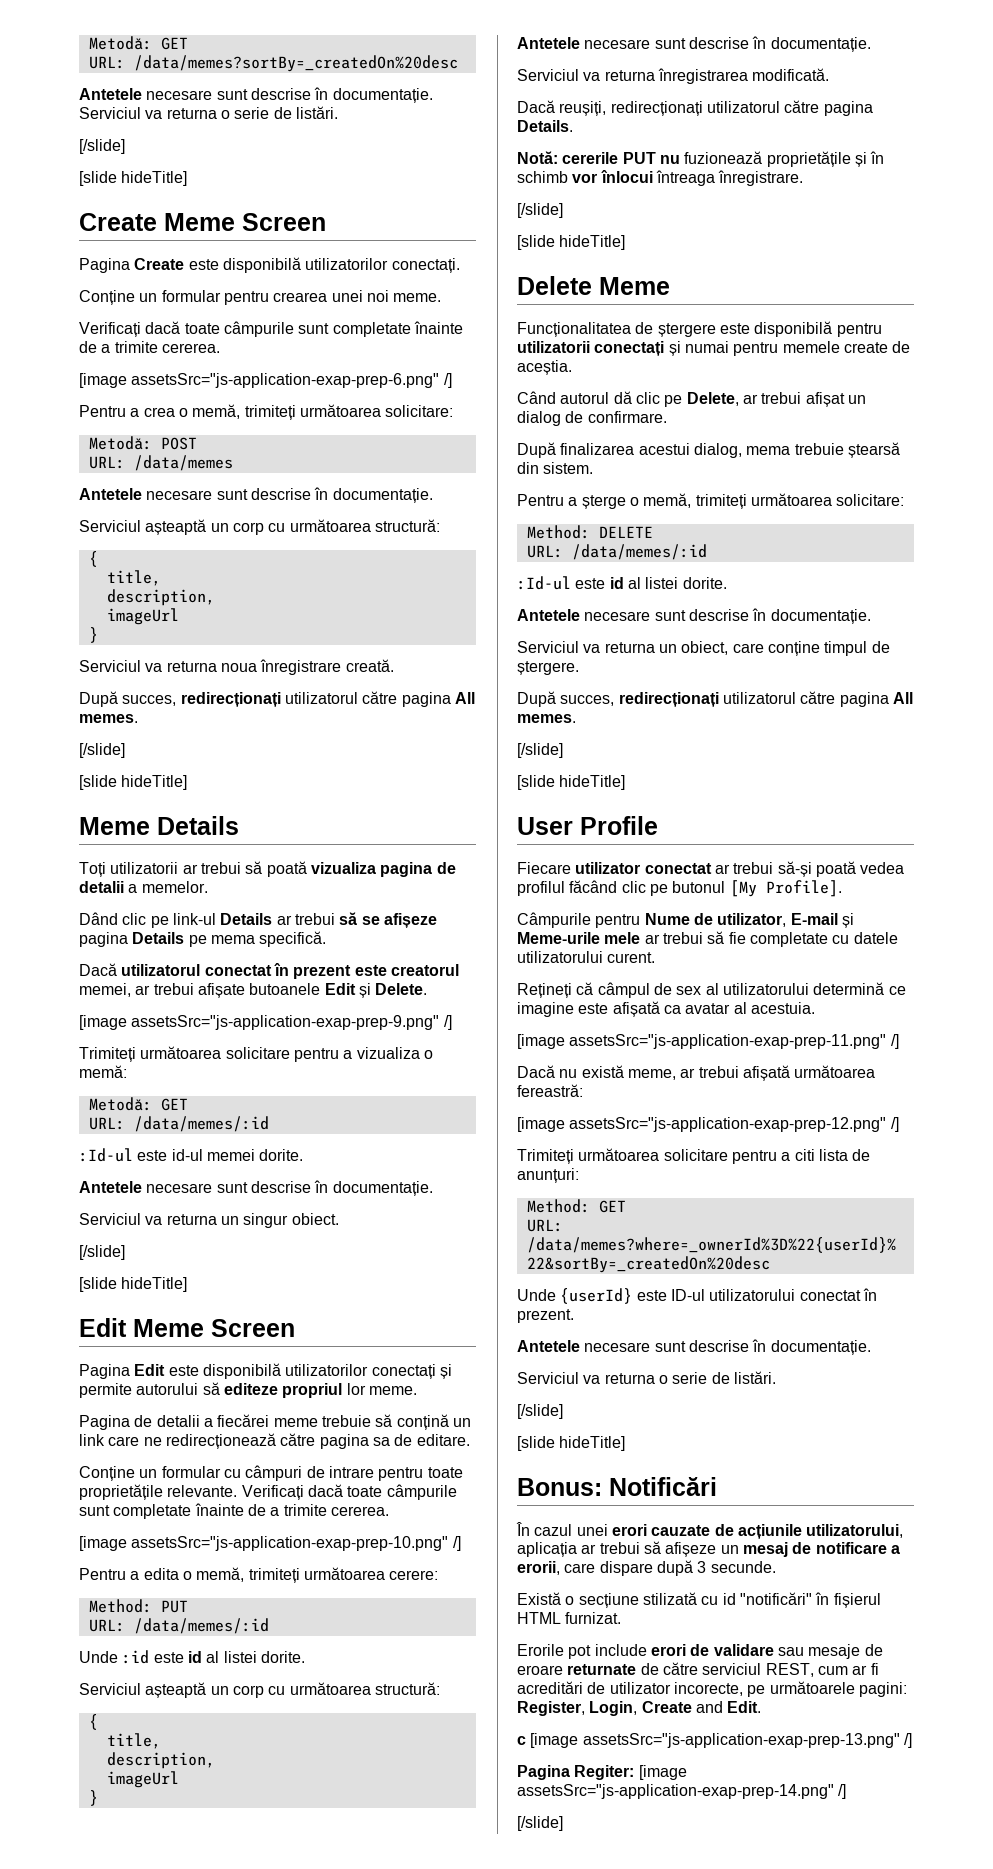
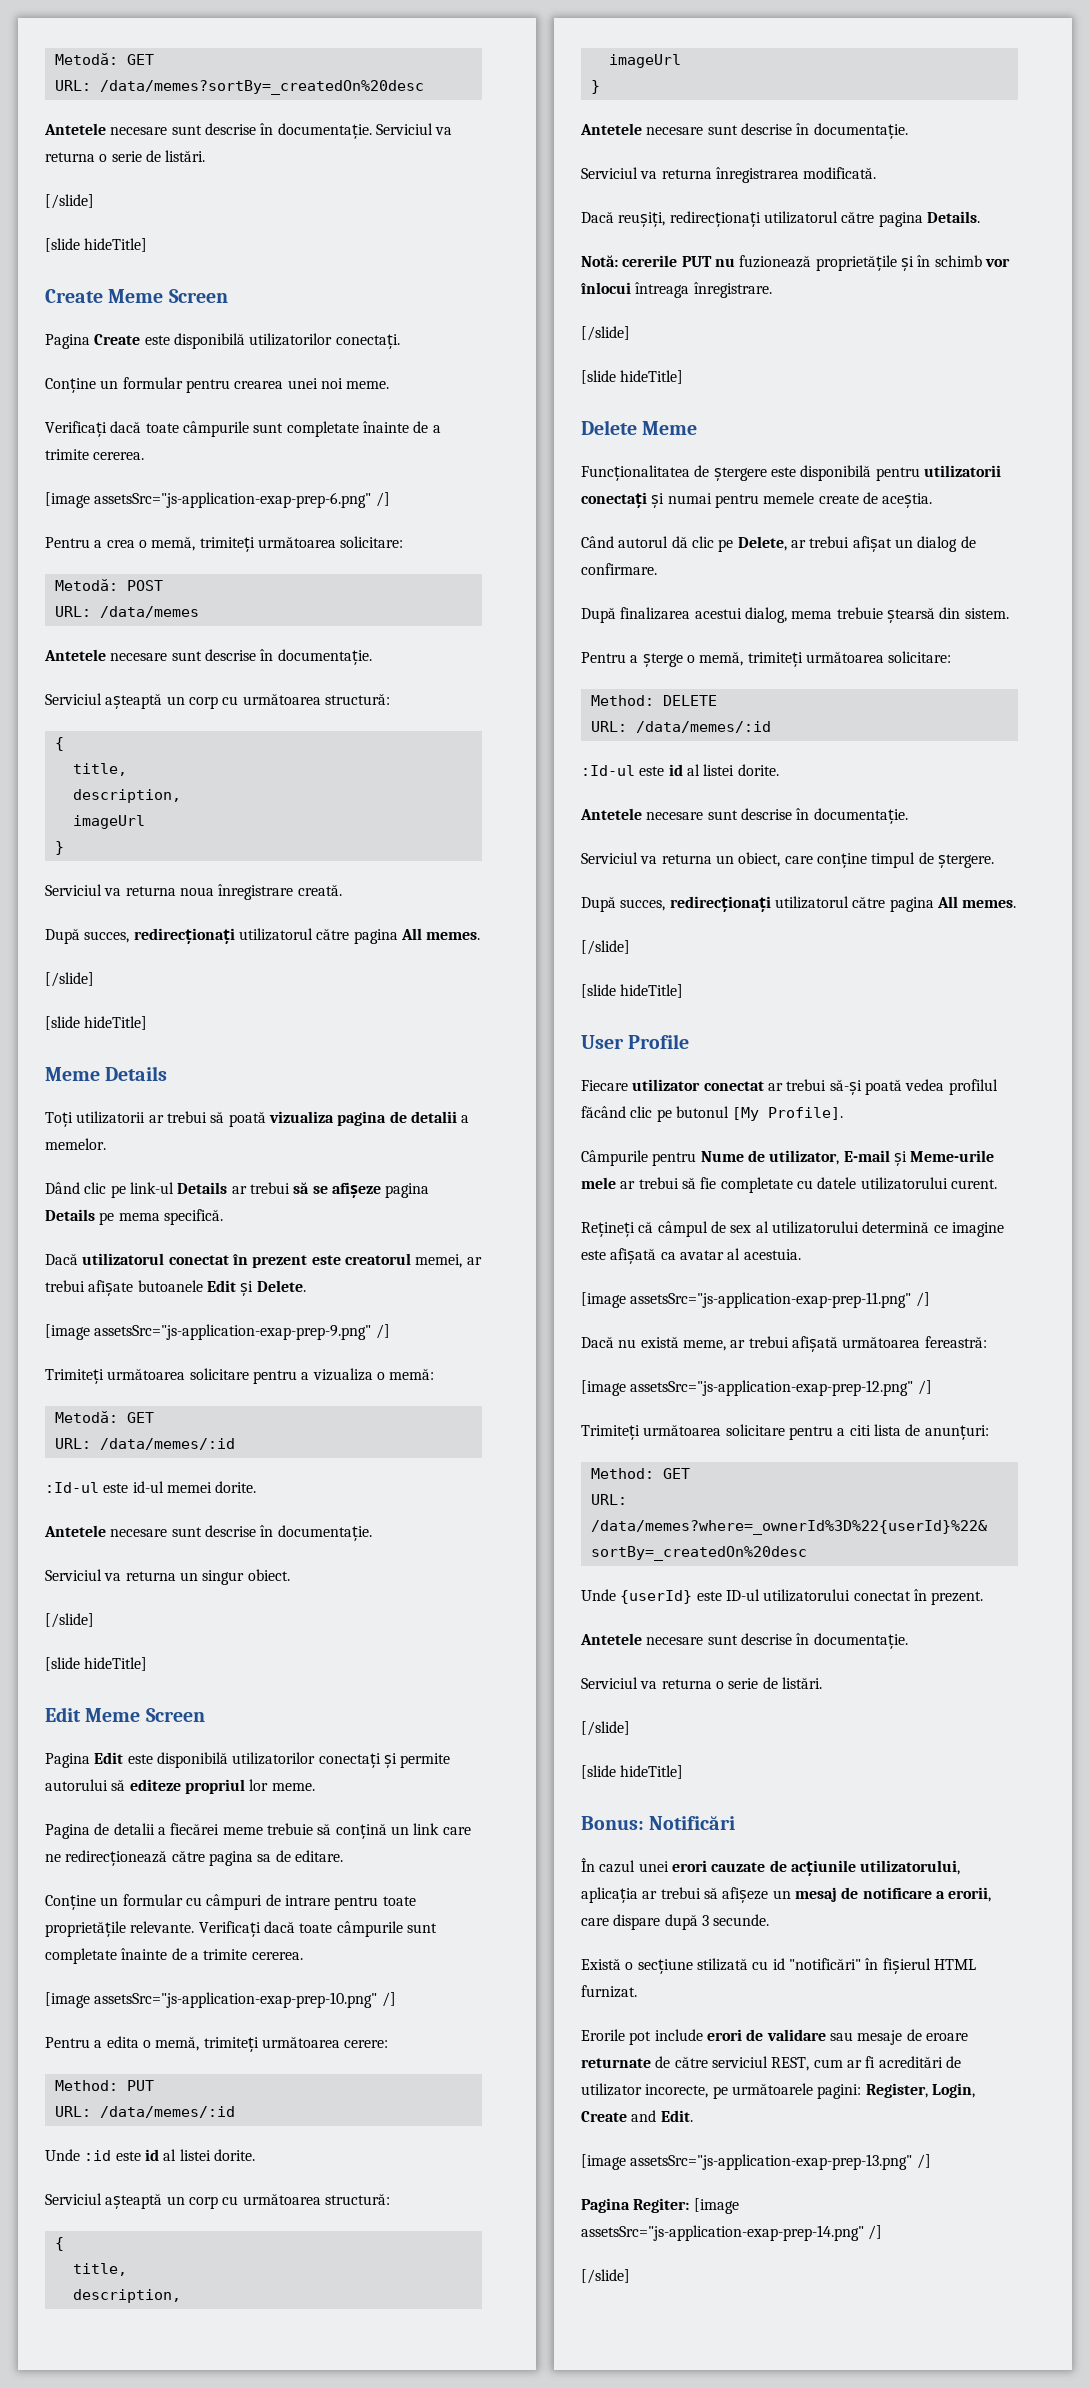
- c [image assetsSrc="js-application-exap-prep-13.png" /]
+ [image assetsSrc="js-application-exap-prep-13.png" /]

